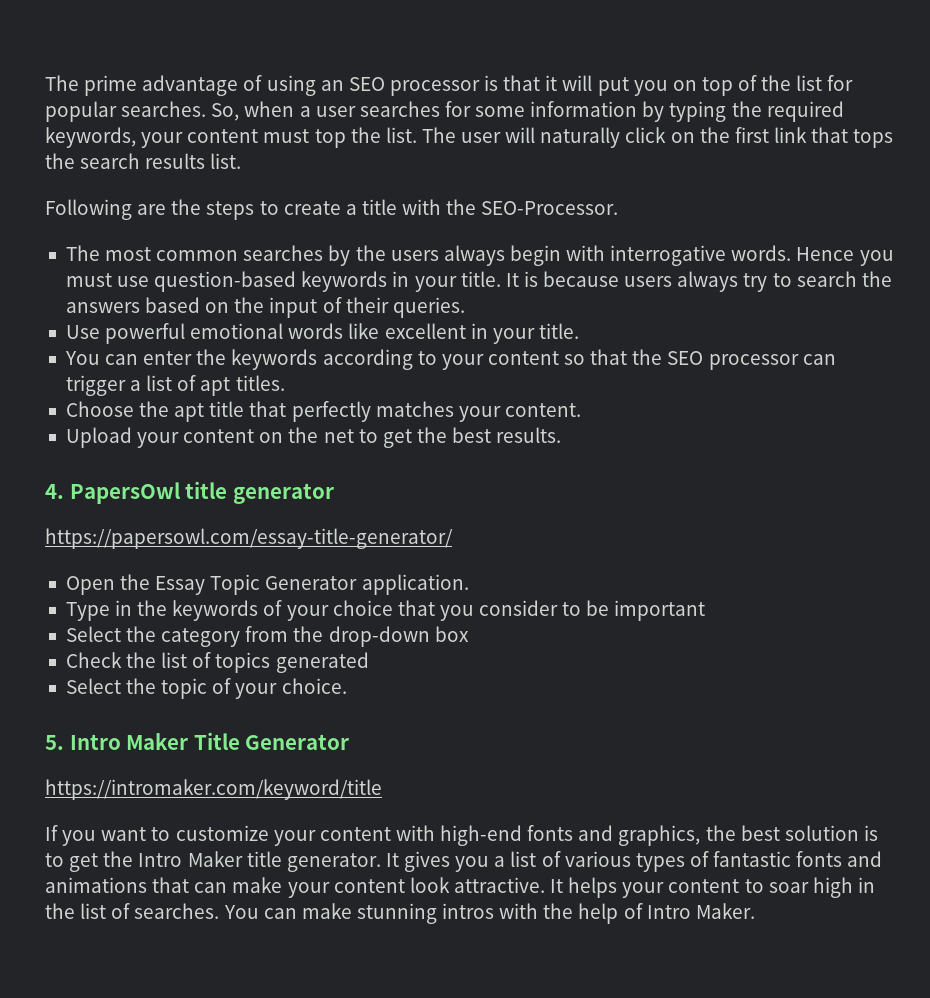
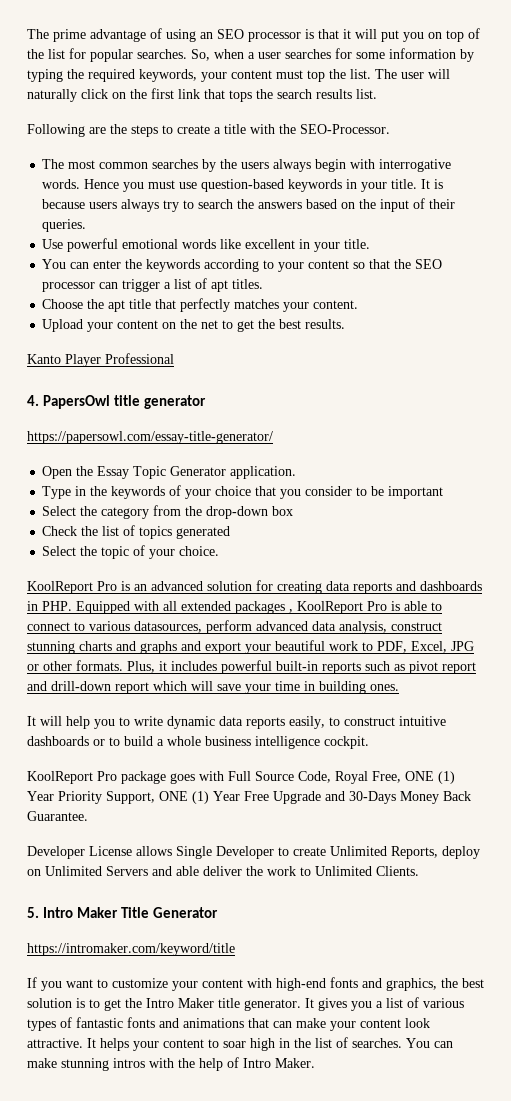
+ Kanto Player Professional
+ KoolReport Pro is an advanced solution for creating data reports and dashboards in PHP. Equipped with all extended packages , KoolReport Pro is able to connect to various datasources, perform advanced data analysis, construct stunning charts and graphs and export your beautiful work to PDF, Excel, JPG or other formats. Plus, it includes powerful built-in reports such as pivot report and drill-down report which will save your time in building ones.
+ It will help you to write dynamic data reports easily, to construct intuitive dashboards or to build a whole business intelligence cockpit.
+ KoolReport Pro package goes with Full Source Code, Royal Free, ONE (1) Year Priority Support, ONE (1) Year Free Upgrade and 30-Days Money Back Guarantee.
+ Developer License allows Single Developer to create Unlimited Reports, deploy on Unlimited Servers and able deliver the work to Unlimited Clients.

